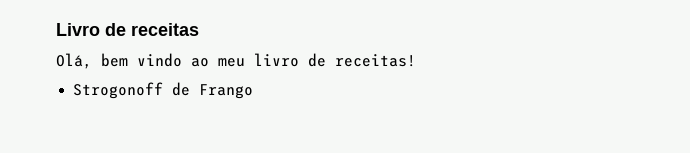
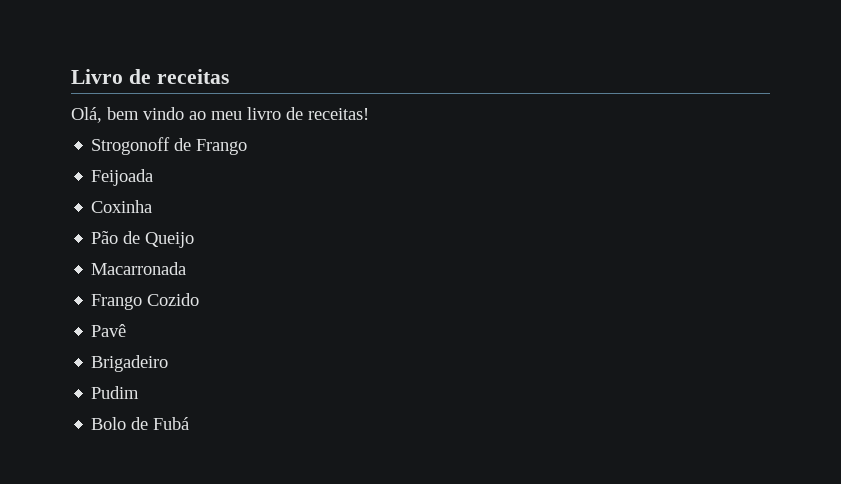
+ Feijoada
+ Coxinha
+ Pão de Queijo
+ Macarronada
+ Frango Cozido
+ Pavê
+ Brigadeiro
+ Pudim
+ Bolo de Fubá

